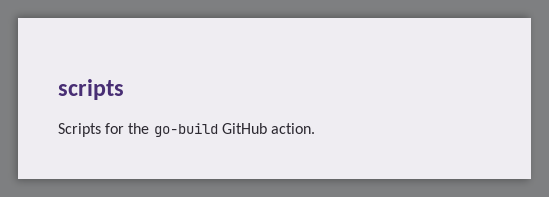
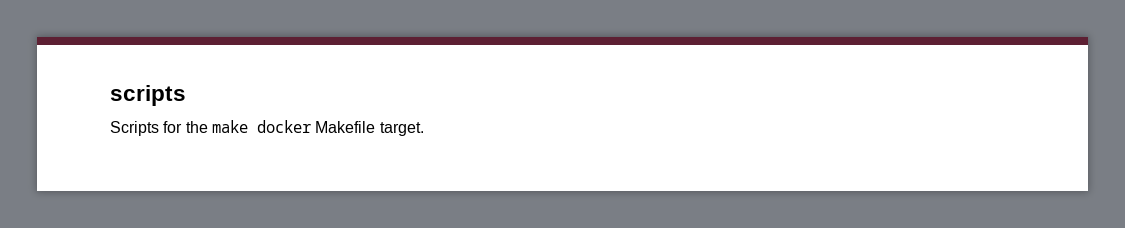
- Scripts for the go-build GitHub action.
+ Scripts for the make docker Makefile target.

